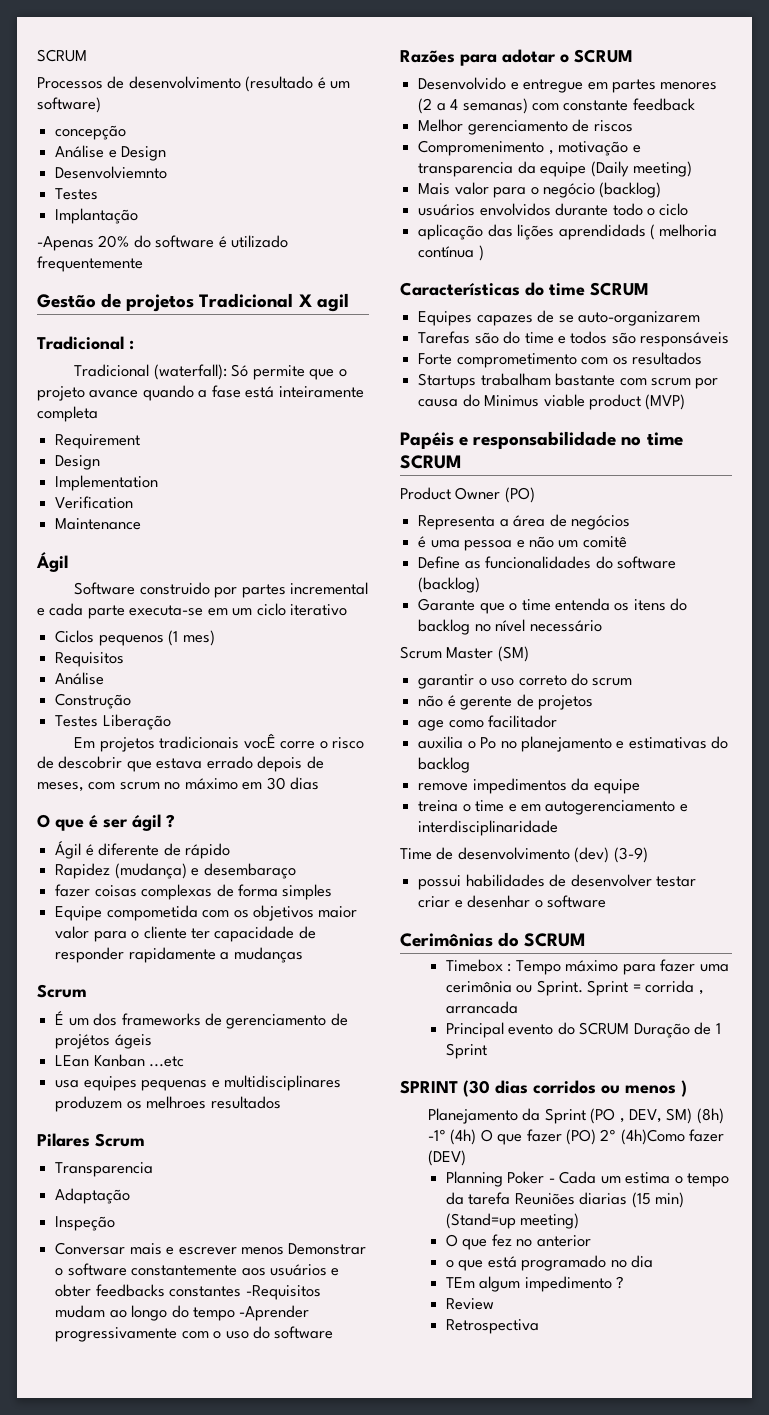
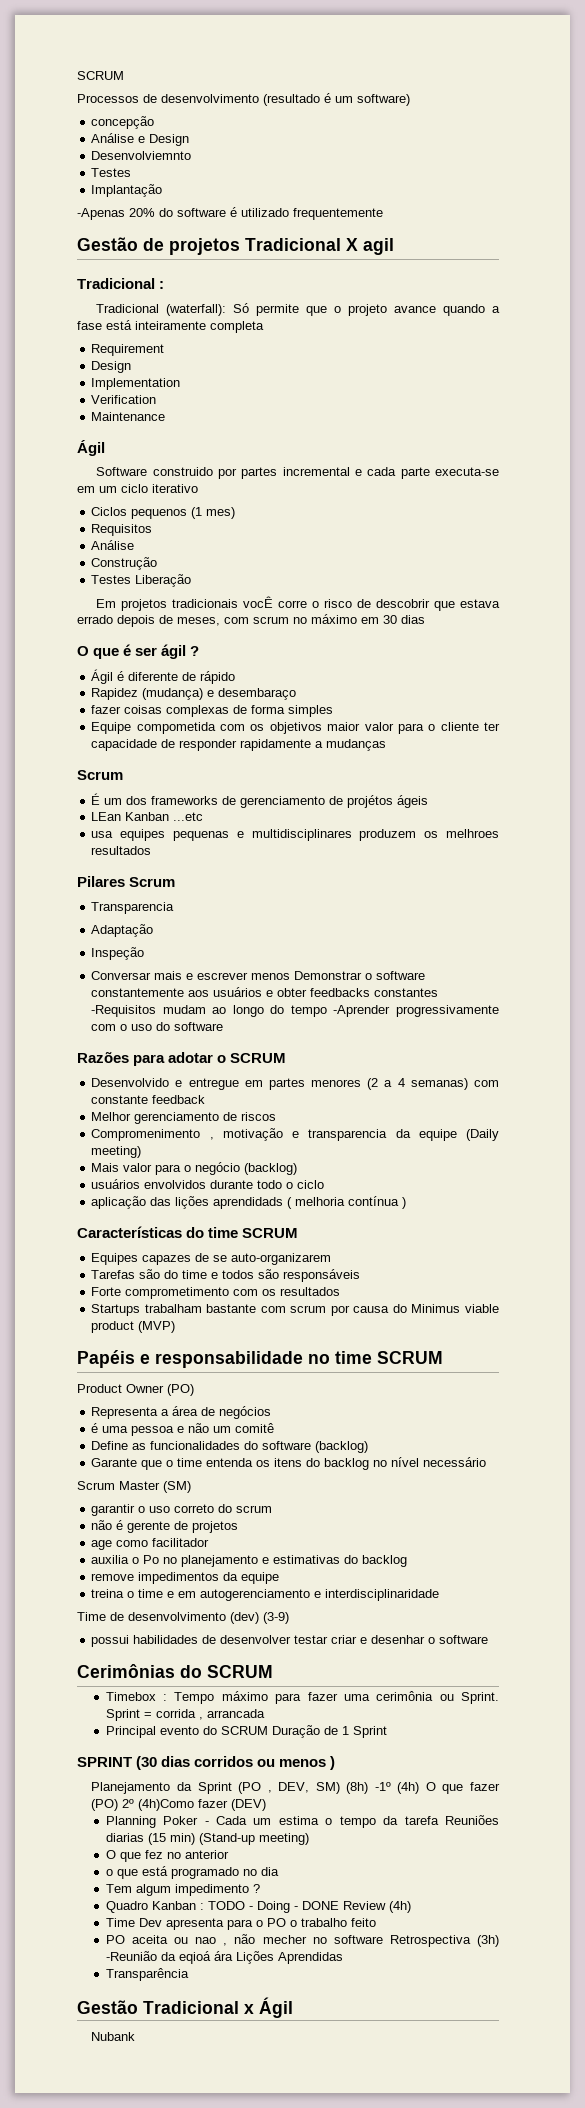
- Planning Poker - Cada um estima o tempo da tarefa Reuniões diarias (15 min) (Stand=up meeting)
+ Planning Poker - Cada um estima o tempo da tarefa Reuniões diarias (15 min) (Stand-up meeting)
- TEm algum impedimento ?
+ Tem algum impedimento ?
- Review
- Retrospectiva
+ Quadro Kanban : TODO - Doing - DONE Review (4h)
+ Time Dev apresenta para o PO o trabalho feito
+ PO aceita ou nao , não mecher no software Retrospectiva (3h) -Reunião da eqioá ára Lições Aprendidas
+ Transparência
+ Gestão Tradicional x Ágil
+ Nubank

